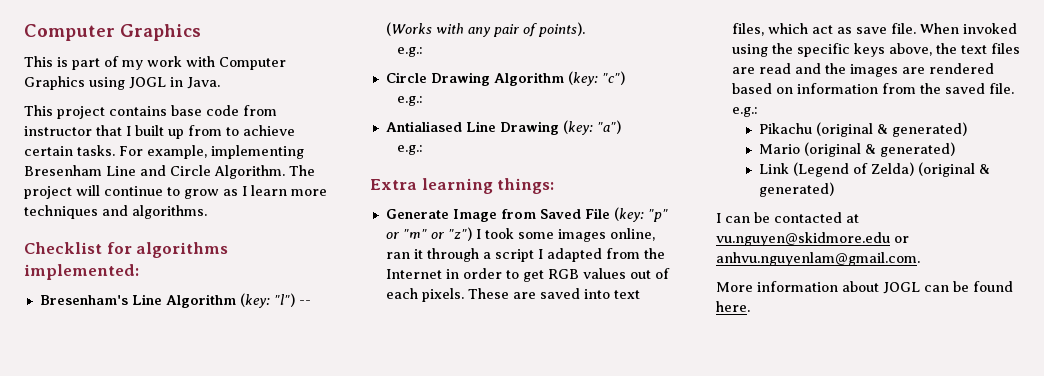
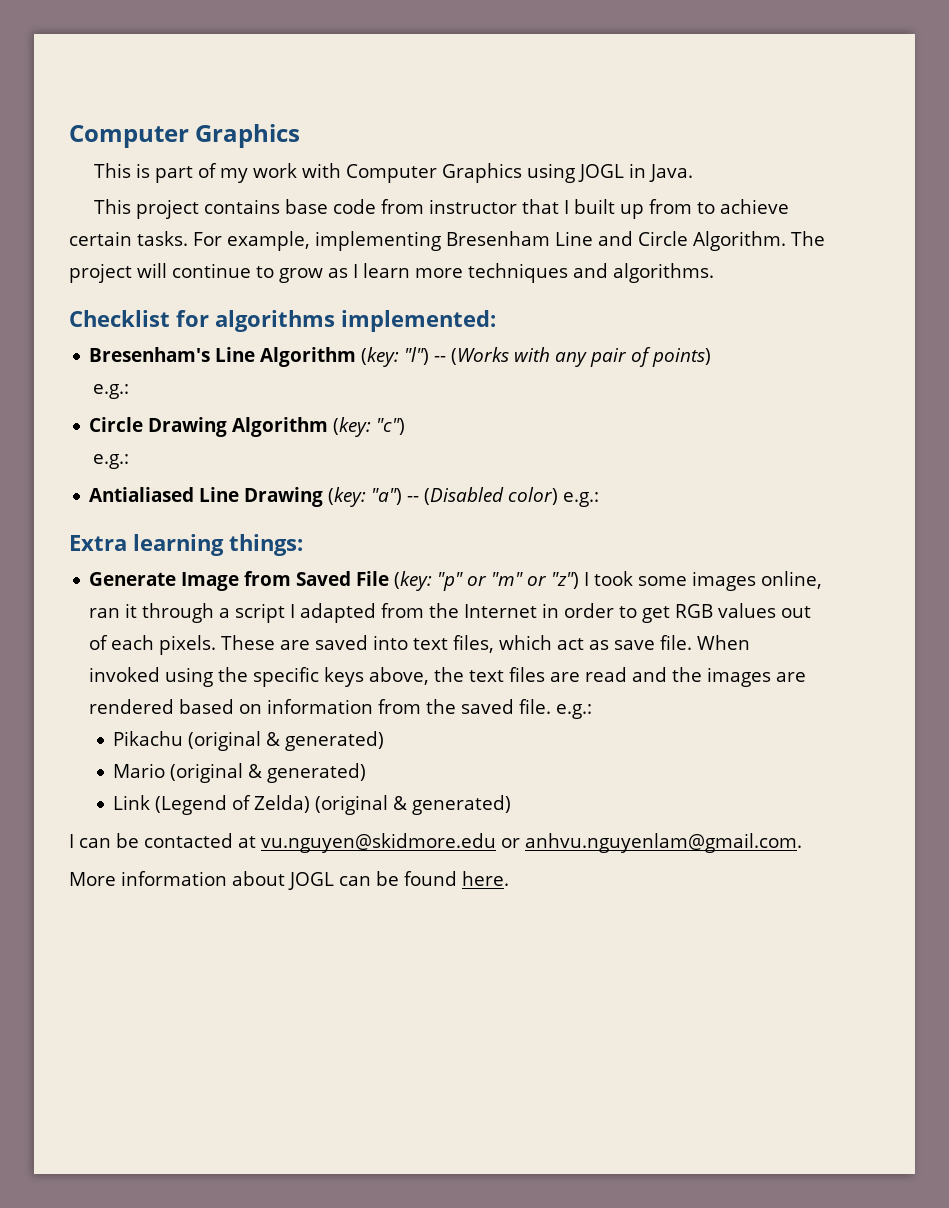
- Bresenham's Line Algorithm (key: "l") -- (Works with any pair of points).
+ Bresenham's Line Algorithm (key: "l") -- (Works with any pair of points)
- Antialiased Line Drawing (key: "a")
- e.g.:
+ Antialiased Line Drawing (key: "a") -- (Disabled color) e.g.:

